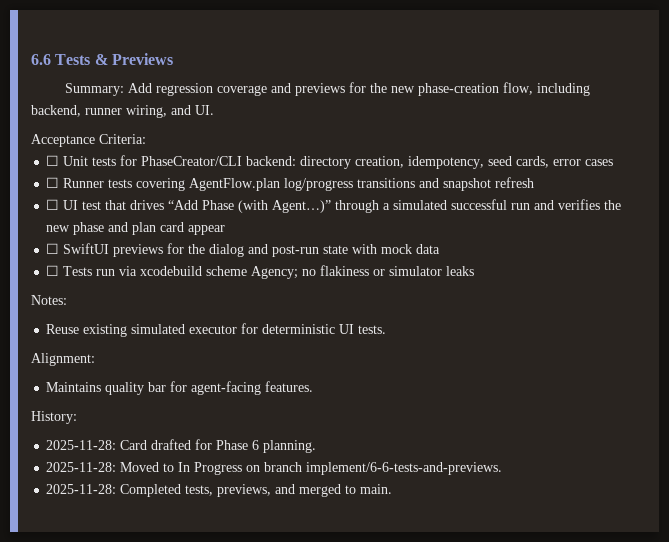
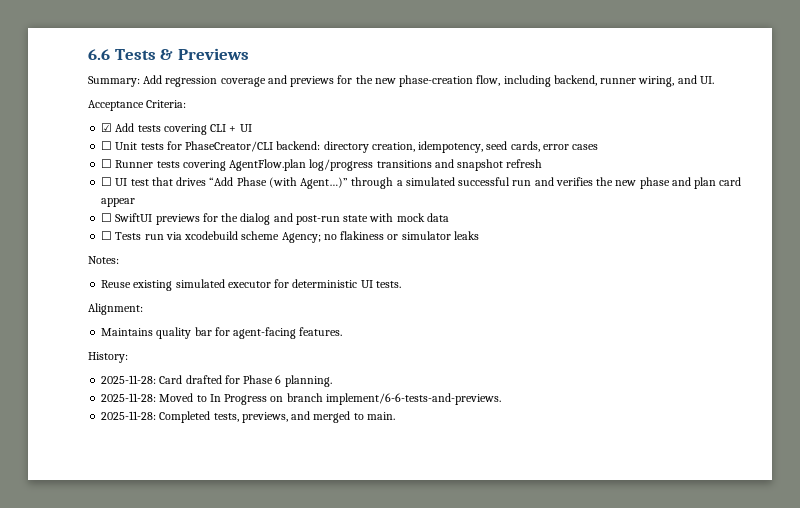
+ ☑ Add tests covering CLI + UI

